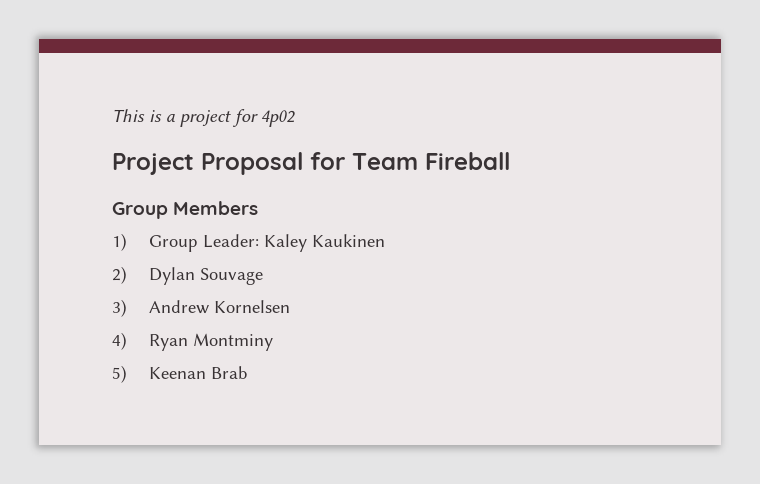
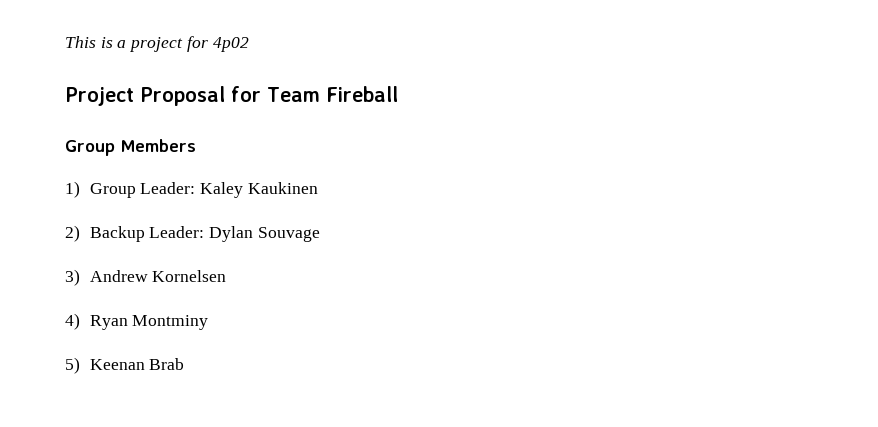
- 2) Dylan Souvage
+ 2) Backup Leader: Dylan Souvage

